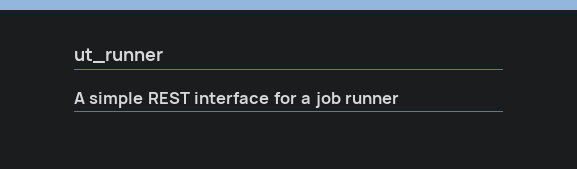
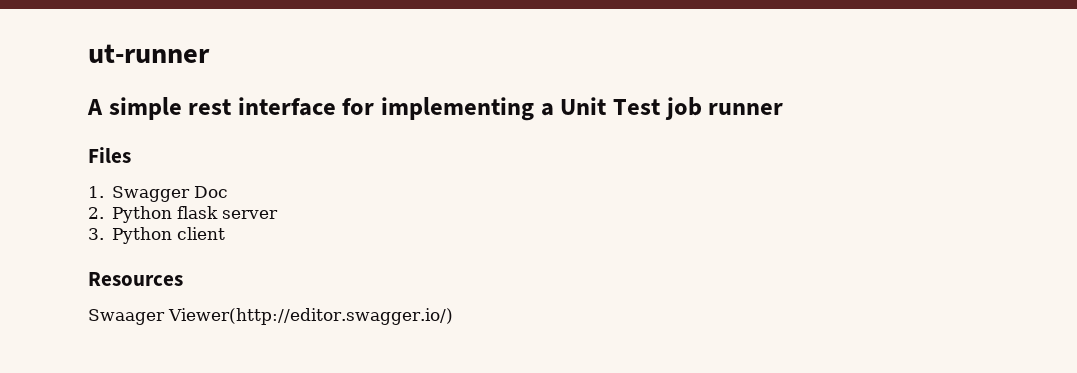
- ut_runner
+ ut-runner
- A simple REST interface for a job runner
+ A simple rest interface for implementing a Unit Test job runner
+ Files
+ 1. Swagger Doc
+ 2. Python flask server
+ 3. Python client
+ Resources
+ Swaager Viewer(http://editor.swagger.io/)

